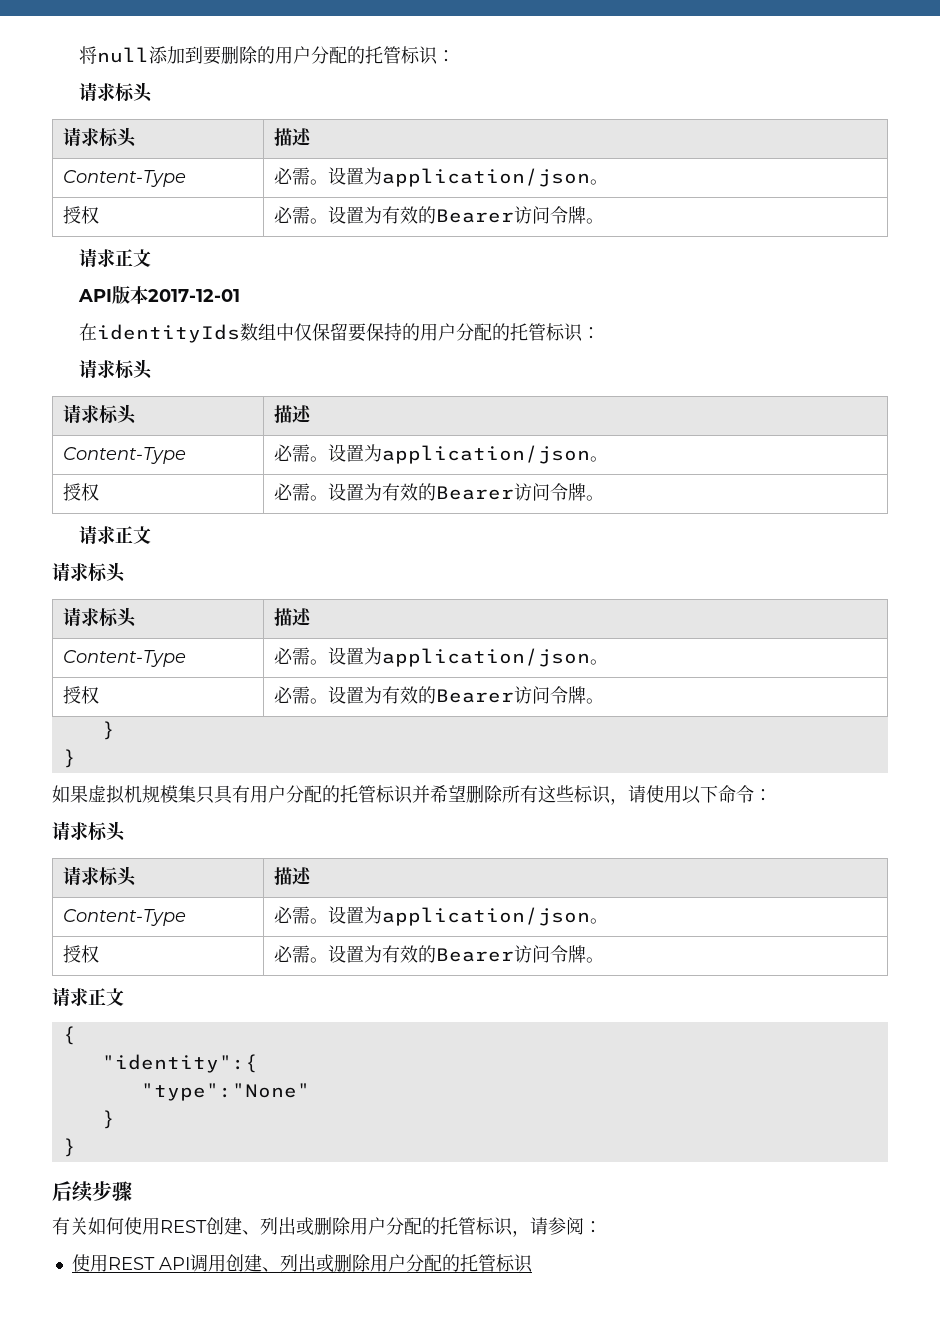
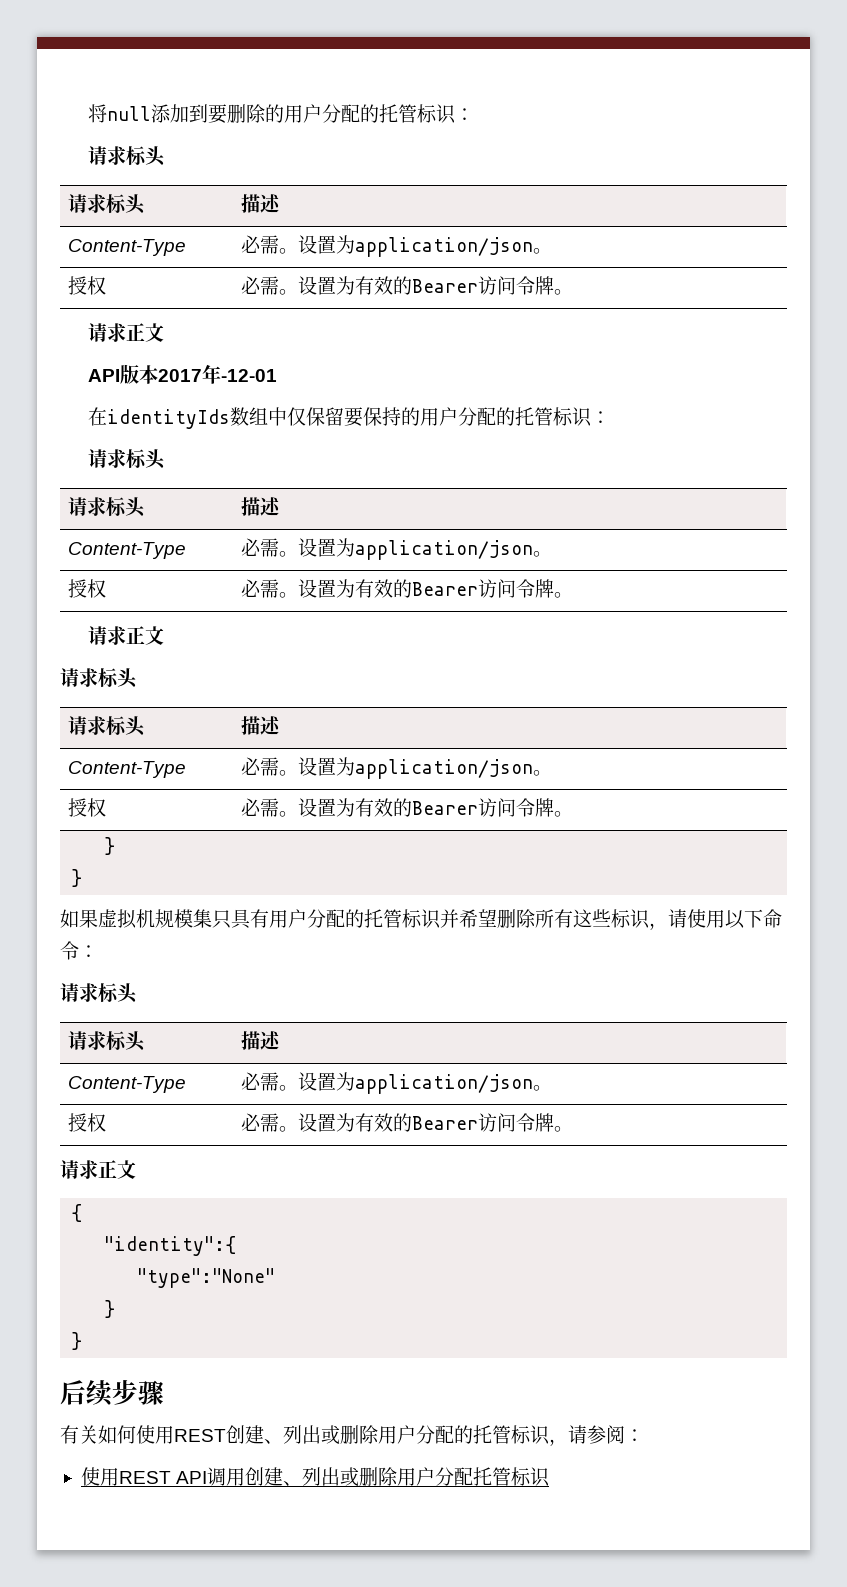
- API版本2017-12-01
+ API版本2017年-12-01
- 使用REST API调用创建、列出或删除用户分配的托管标识
+ 使用REST API调用创建、列出或删除用户分配托管标识

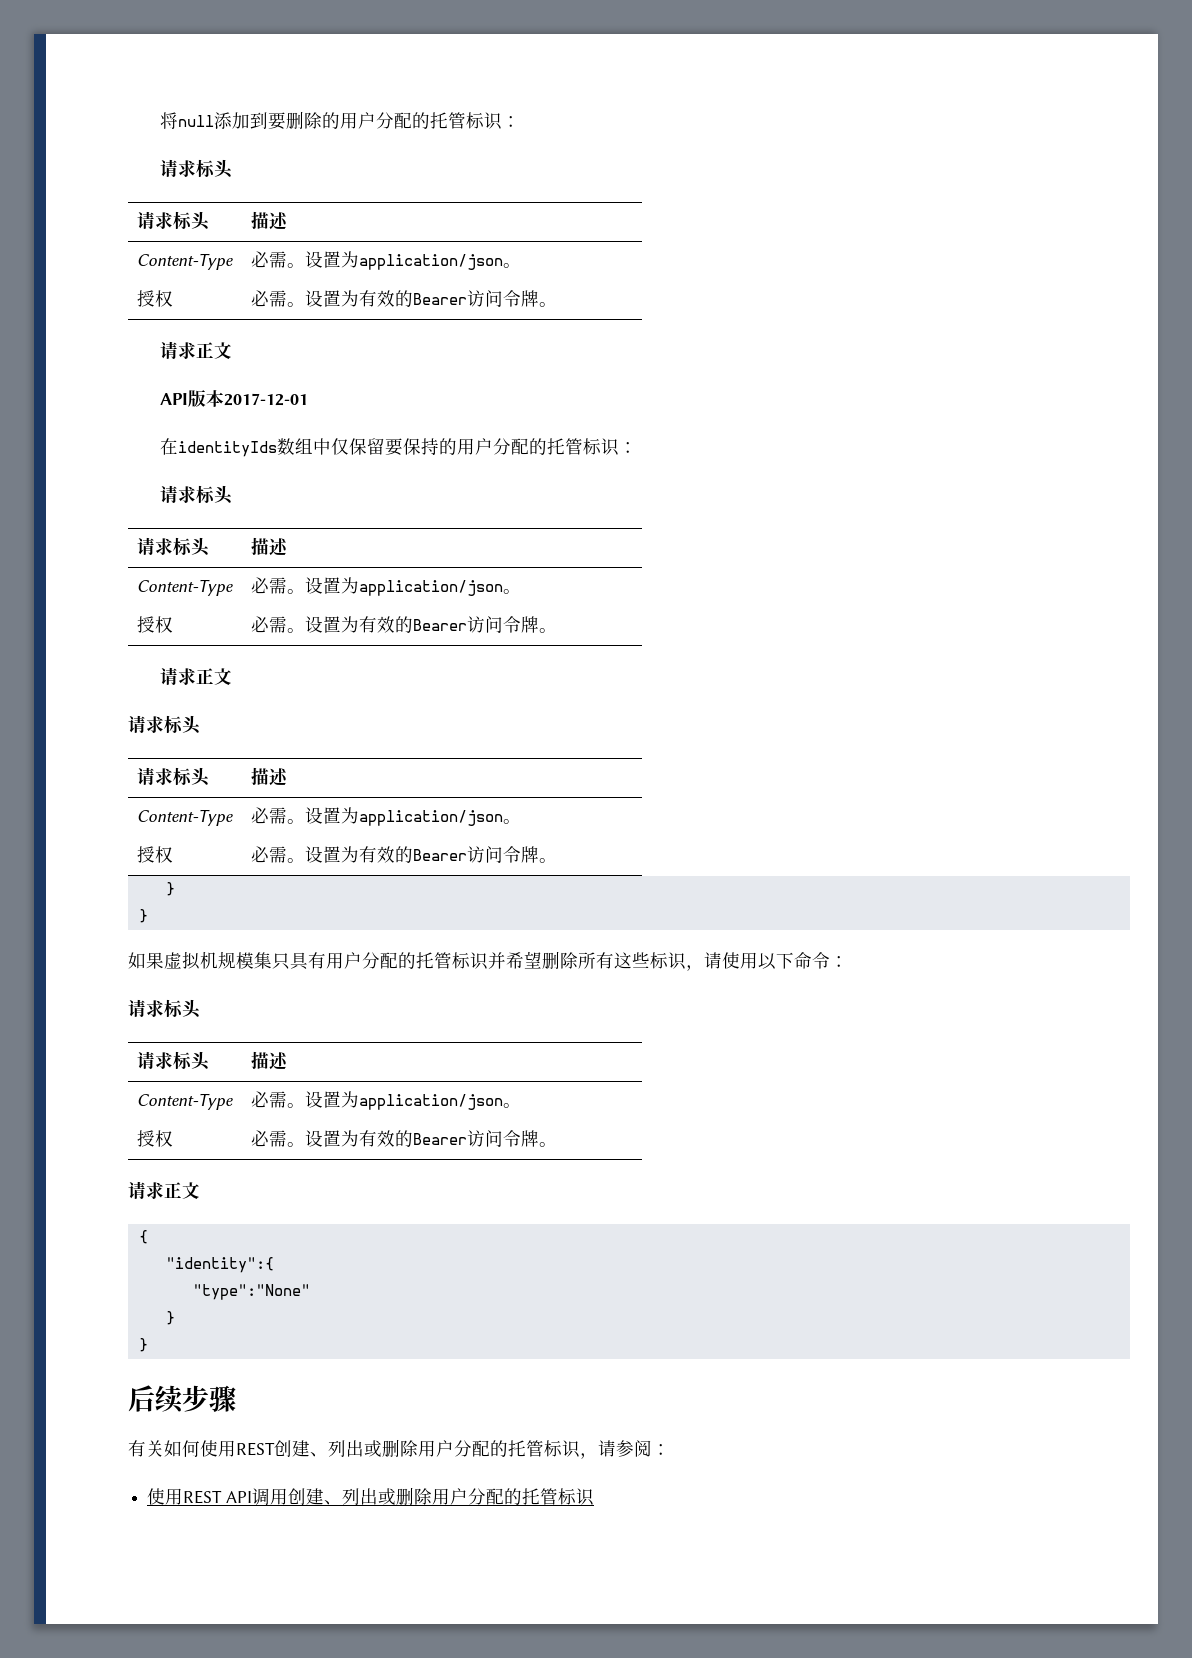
- API版本2017年-12-01
+ API版本2017-12-01
- 使用REST API调用创建、列出或删除用户分配托管标识
+ 使用REST API调用创建、列出或删除用户分配的托管标识

